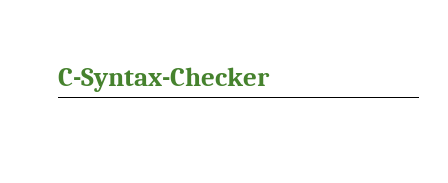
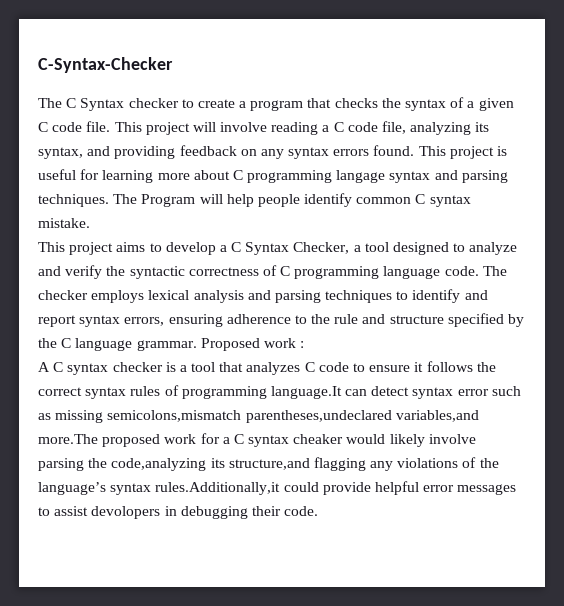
+ The C Syntax checker to create a program that checks the syntax of a given C code file. This project will involve reading a C code file, analyzing its syntax, and providing feedback on any syntax errors found. This project is useful for learning more about C programming langage syntax and parsing techniques. The Program will help people identify common C syntax mistake.
+ This project aims to develop a C Syntax Checker, a tool designed to analyze and verify the syntactic correctness of C programming language code. The checker employs lexical analysis and parsing techniques to identify and report syntax errors, ensuring adherence to the rule and structure specified by the C language grammar. Proposed work :
+ A C syntax checker is a tool that analyzes C code to ensure it follows the correct syntax rules of programming language.It can detect syntax error such as missing semicolons,mismatch parentheses,undeclared variables,and more.The proposed work for a C syntax cheaker would likely involve parsing the code,analyzing its structure,and flagging any violations of the language’s syntax rules.Additionally,it could provide helpful error messages to assist devolopers in debugging their code.

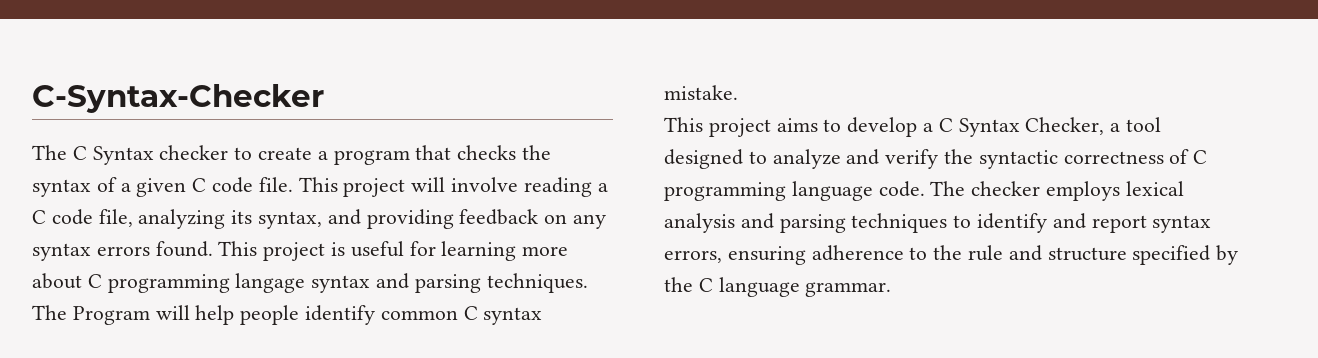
- Proposed work :
- A C syntax checker is a tool that analyzes C code to ensure it follows the correct syntax rules of programming language.It can detect syntax error such as missing semicolons,mismatch parentheses,undeclared variables,and more.The proposed work for a C syntax cheaker would likely involve parsing the code,analyzing its structure,and flagging any violations of the language’s syntax rules.Additionally,it could provide helpful error messages to assist devolopers in debugging their code.

